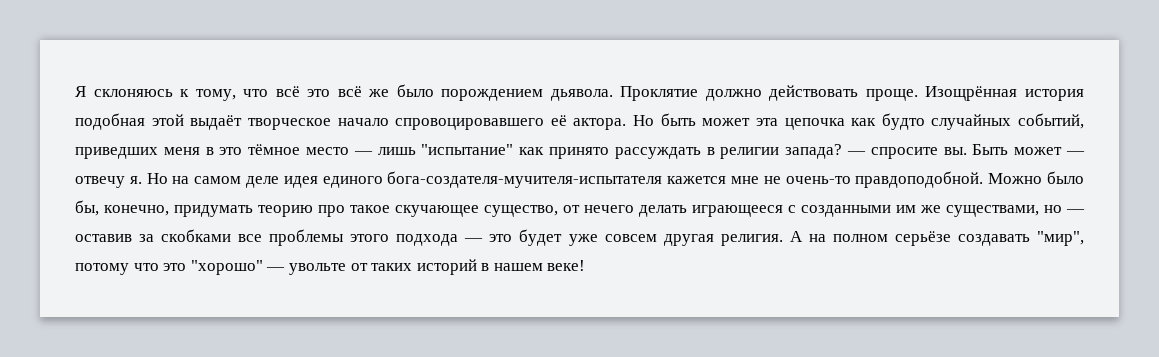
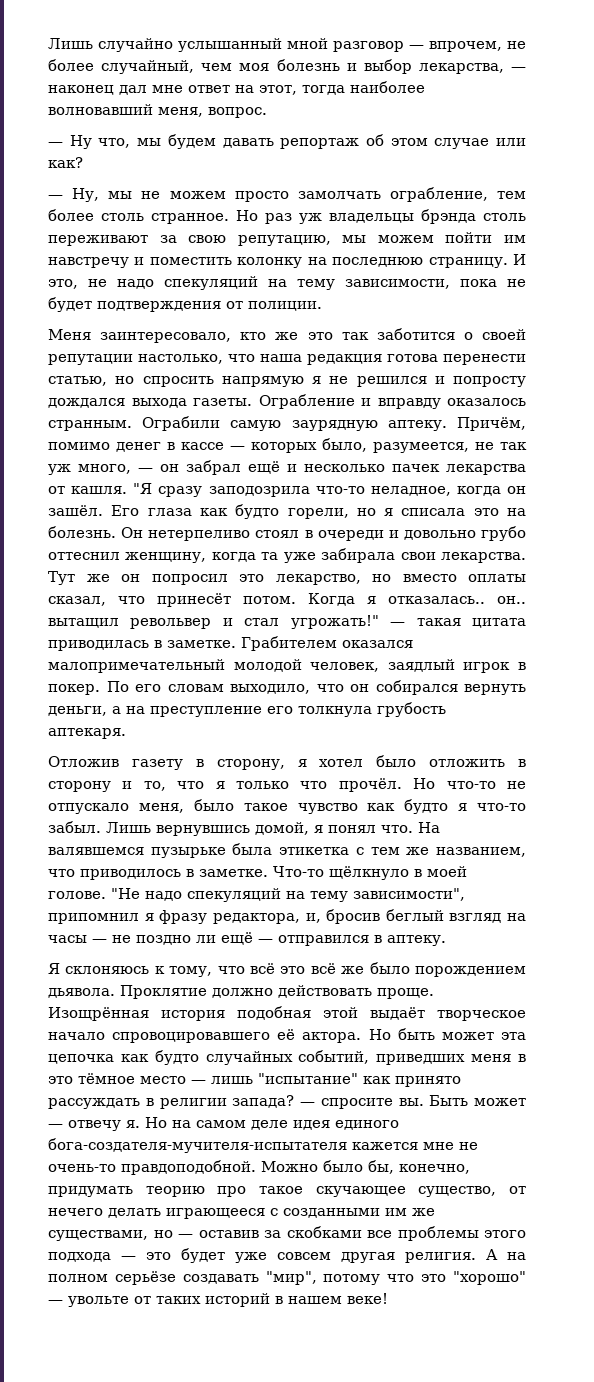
+ Лишь случайно услышанный мной разговор — впрочем, не более случайный, чем моя болезнь и выбор лекарства, — наконец дал мне ответ на этот, тогда наиболее волновавший меня, вопрос.
+ — Ну что, мы будем давать репортаж об этом случае или как?
+ — Ну, мы не можем просто замолчать ограбление, тем более столь странное. Но раз уж владельцы брэнда столь переживают за свою репутацию, мы можем пойти им навстречу и поместить колонку на последнюю страницу. И это, не надо спекуляций на тему зависимости, пока не будет подтверждения от полиции.
+ Меня заинтересовало, кто же это так заботится о своей репутации настолько, что наша редакция готова перенести статью, но спросить напрямую я не решился и попросту дождался выхода газеты. Ограбление и вправду оказалось странным. Ограбили самую заурядную аптеку. Причём, помимо денег в кассе — которых было, разумеется, не так уж много, — он забрал ещё и несколько пачек лекарства от кашля. "Я сразу заподозрила что-то неладное, когда он зашёл. Его глаза как будто горели, но я списала это на болезнь. Он нетерпеливо стоял в очереди и довольно грубо оттеснил женщину, когда та уже забирала свои лекарства. Тут же он попросил это лекарство, но вместо оплаты сказал, что принесёт потом. Когда я отказалась.. он.. вытащил револьвер и стал угрожать!" — такая цитата приводилась в заметке. Грабителем оказался малопримечательный молодой человек, заядлый игрок в покер. По его словам выходило, что он собирался вернуть деньги, а на преступление его толкнула грубость аптекаря.
+ Отложив газету в сторону, я хотел было отложить в сторону и то, что я только что прочёл. Но что-то не отпускало меня, было такое чувство как будто я что-то забыл. Лишь вернувшись домой, я понял что. На валявшемся пузырьке была этикетка с тем же названием, что приводилось в заметке. Что-то щёлкнуло в моей голове. "Не надо спекуляций на тему зависимости", припомнил я фразу редактора, и, бросив беглый взгляд на часы — не поздно ли ещё — отправился в аптеку.

